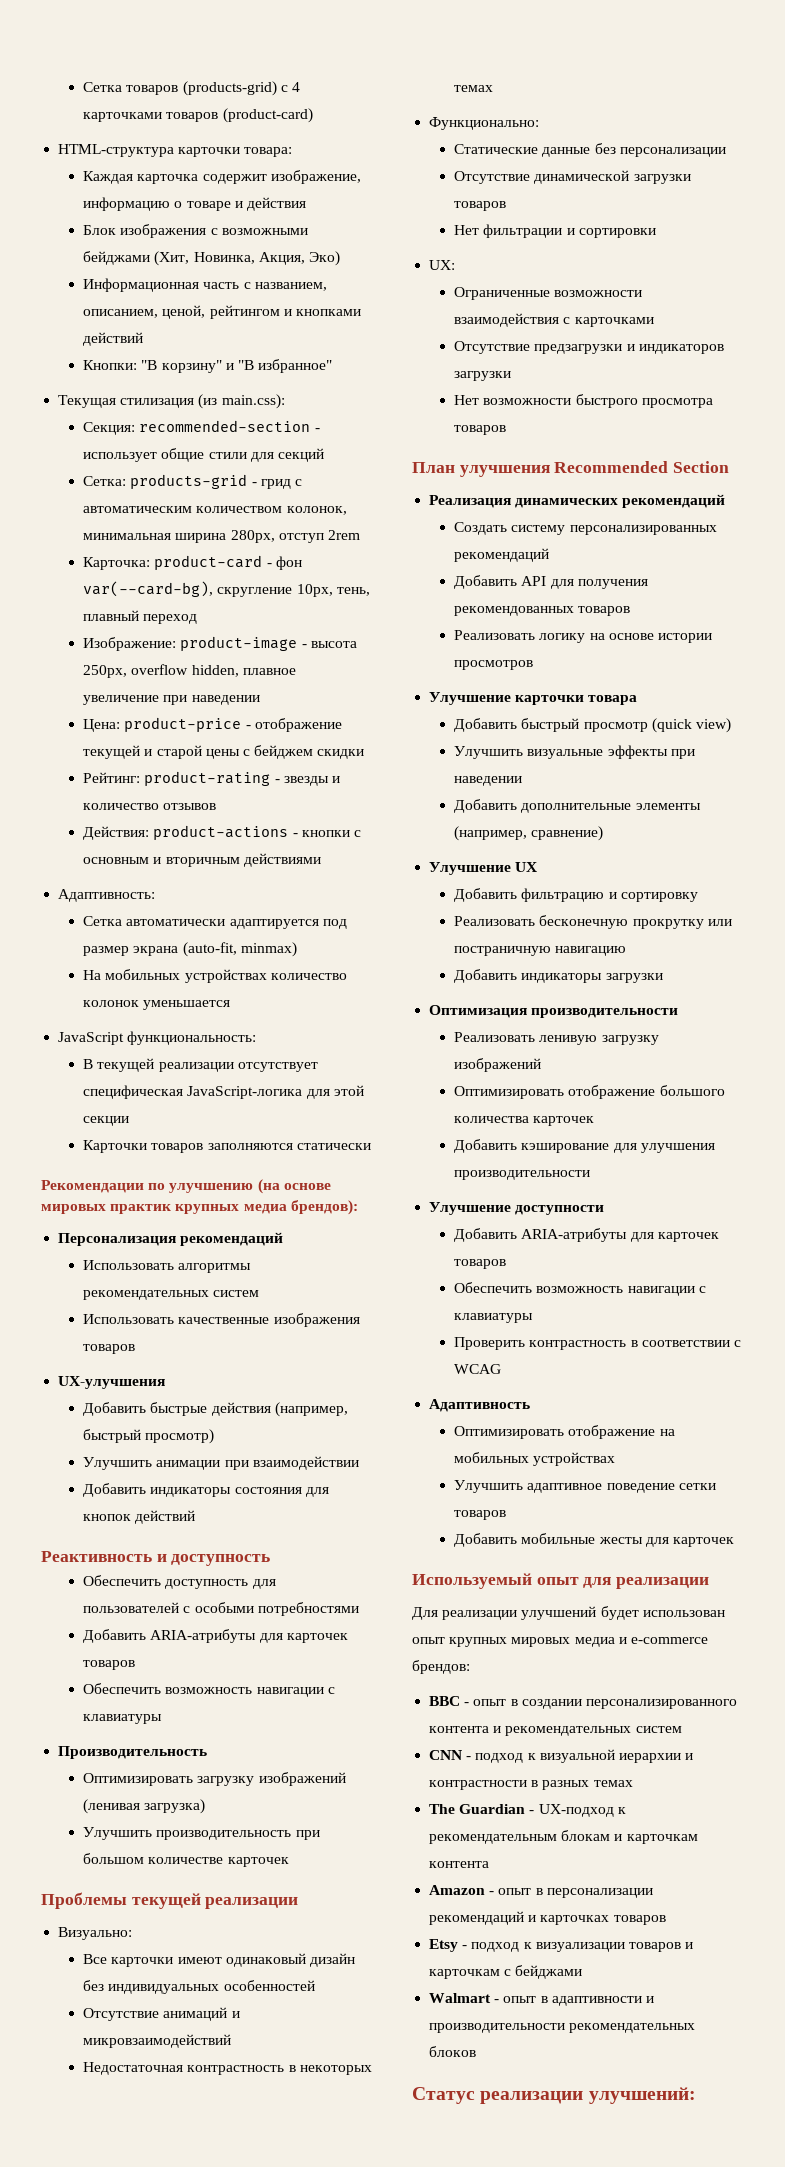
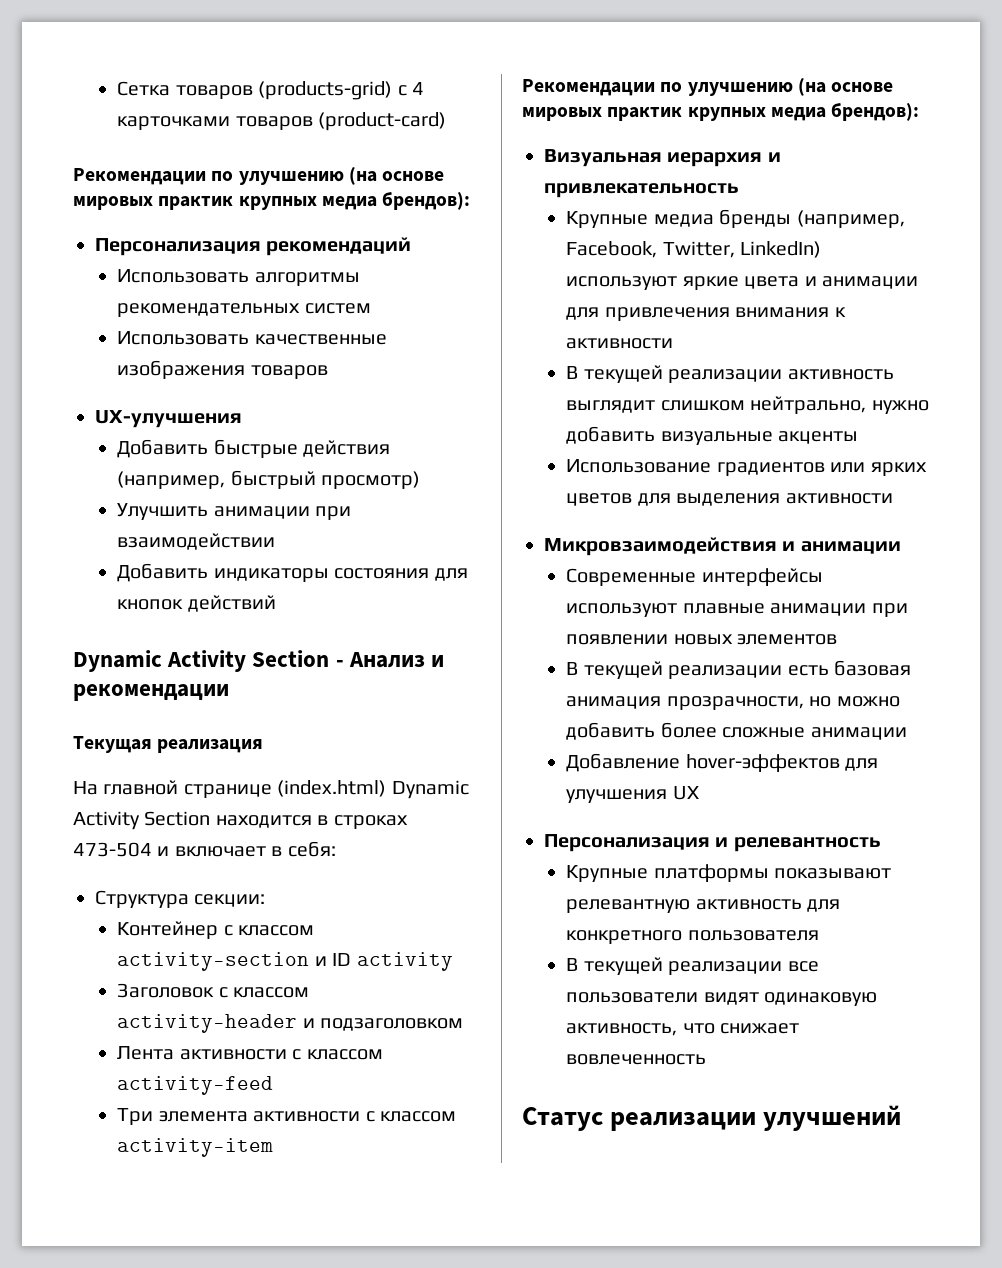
- HTML-структура карточки товара:
- Каждая карточка содержит изображение, информацию о товаре и действия
- Блок изображения с возможными бейджами (Хит, Новинка, Акция, Эко)
- Информационная часть с названием, описанием, ценой, рейтингом и кнопками действий
- Кнопки: "В корзину" и "В избранное"
- Текущая стилизация (из main.css):
- Секция: recommended-section - использует общие стили для секций
- Сетка: products-grid - грид с автоматическим количеством колонок, минимальная ширина 280px, отступ 2rem
- Карточка: product-card - фон var(--card-bg), скругление 10px, тень, плавный переход
- Изображение: product-image - высота 250px, overflow hidden, плавное увеличение при наведении
- Цена: product-price - отображение текущей и старой цены с бейджем скидки
- Рейтинг: product-rating - звезды и количество отзывов
- Действия: product-actions - кнопки с основным и вторичным действиями
- Адаптивность:
- Сетка автоматически адаптируется под размер экрана (auto-fit, minmax)
- На мобильных устройствах количество колонок уменьшается
- JavaScript функциональность:
- В текущей реализации отсутствует специфическая JavaScript-логика для этой секции
- Карточки товаров заполняются статически
- Реактивность и доступность
- Обеспечить доступность для пользователей с особыми потребностями
- Добавить ARIA-атрибуты для карточек товаров
- Обеспечить возможность навигации с клавиатуры
- Производительность
- Оптимизировать загрузку изображений (ленивая загрузка)
- Улучшить производительность при большом количестве карточек
- Проблемы текущей реализации
- Визуально:
- Все карточки имеют одинаковый дизайн без индивидуальных особенностей
- Отсутствие анимаций и микровзаимодействий
- Недостаточная контрастность в некоторых темах
- Функционально:
- Статические данные без персонализации
- Отсутствие динамической загрузки товаров
- Нет фильтрации и сортировки
- UX:
- Ограниченные возможности взаимодействия с карточками
- Отсутствие предзагрузки и индикаторов загрузки
- Нет возможности быстрого просмотра товаров
- План улучшения Recommended Section
- Реализация динамических рекомендаций
- Создать систему персонализированных рекомендаций
- Добавить API для получения рекомендованных товаров
- Реализовать логику на основе истории просмотров
- Улучшение карточки товара
- Добавить быстрый просмотр (quick view)
- Улучшить визуальные эффекты при наведении
- Добавить дополнительные элементы (например, сравнение)
- Улучшение UX
- Добавить фильтрацию и сортировку
- Реализовать бесконечную прокрутку или постраничную навигацию
- Добавить индикаторы загрузки
- Оптимизация производительности
- Реализовать ленивую загрузку изображений
- Оптимизировать отображение большого количества карточек
- Добавить кэширование для улучшения производительности
- Улучшение доступности
- Добавить ARIA-атрибуты для карточек товаров
- Обеспечить возможность навигации с клавиатуры
- Проверить контрастность в соответствии с WCAG
- Адаптивность
- Оптимизировать отображение на мобильных устройствах
- Улучшить адаптивное поведение сетки товаров
- Добавить мобильные жесты для карточек
- Используемый опыт для реализации
- Для реализации улучшений будет использован опыт крупных мировых медиа и e-commerce брендов:
- BBC - опыт в создании персонализированного контента и рекомендательных систем
- CNN - подход к визуальной иерархии и контрастности в разных темах
- The Guardian - UX-подход к рекомендательным блокам и карточкам контента
- Amazon - опыт в персонализации рекомендаций и карточках товаров
- Etsy - подход к визуализации товаров и карточкам с бейджами
- Walmart - опыт в адаптивности и производительности рекомендательных блоков
+ Dynamic Activity Section - Анализ и рекомендации
+ Текущая реализация
+ На главной странице (index.html) Dynamic Activity Section находится в строках 473-504 и включает в себя:
+ Структура секции:
+ Контейнер с классом activity-section и ID activity
+ Заголовок с классом activity-header и подзаголовком
+ Лента активности с классом activity-feed
+ Три элемента активности с классом activity-item
+ Рекомендации по улучшению (на основе мировых практик крупных медиа брендов):
+ Визуальная иерархия и привлекательность
+ Крупные медиа бренды (например, Facebook, Twitter, LinkedIn) используют яркие цвета и анимации для привлечения внимания к активности
+ В текущей реализации активность выглядит слишком нейтрально, нужно добавить визуальные акценты
+ Использование градиентов или ярких цветов для выделения активности
+ Микровзаимодействия и анимации
+ Современные интерфейсы используют плавные анимации при появлении новых элементов
+ В текущей реализации есть базовая анимация прозрачности, но можно добавить более сложные анимации
+ Добавление hover-эффектов для улучшения UX
+ Персонализация и релевантность
+ Крупные платформы показывают релевантную активность для конкретного пользователя
+ В текущей реализации все пользователи видят одинаковую активность, что снижает вовлеченность
- Статус реализации улучшений:
+ Статус реализации улучшений

